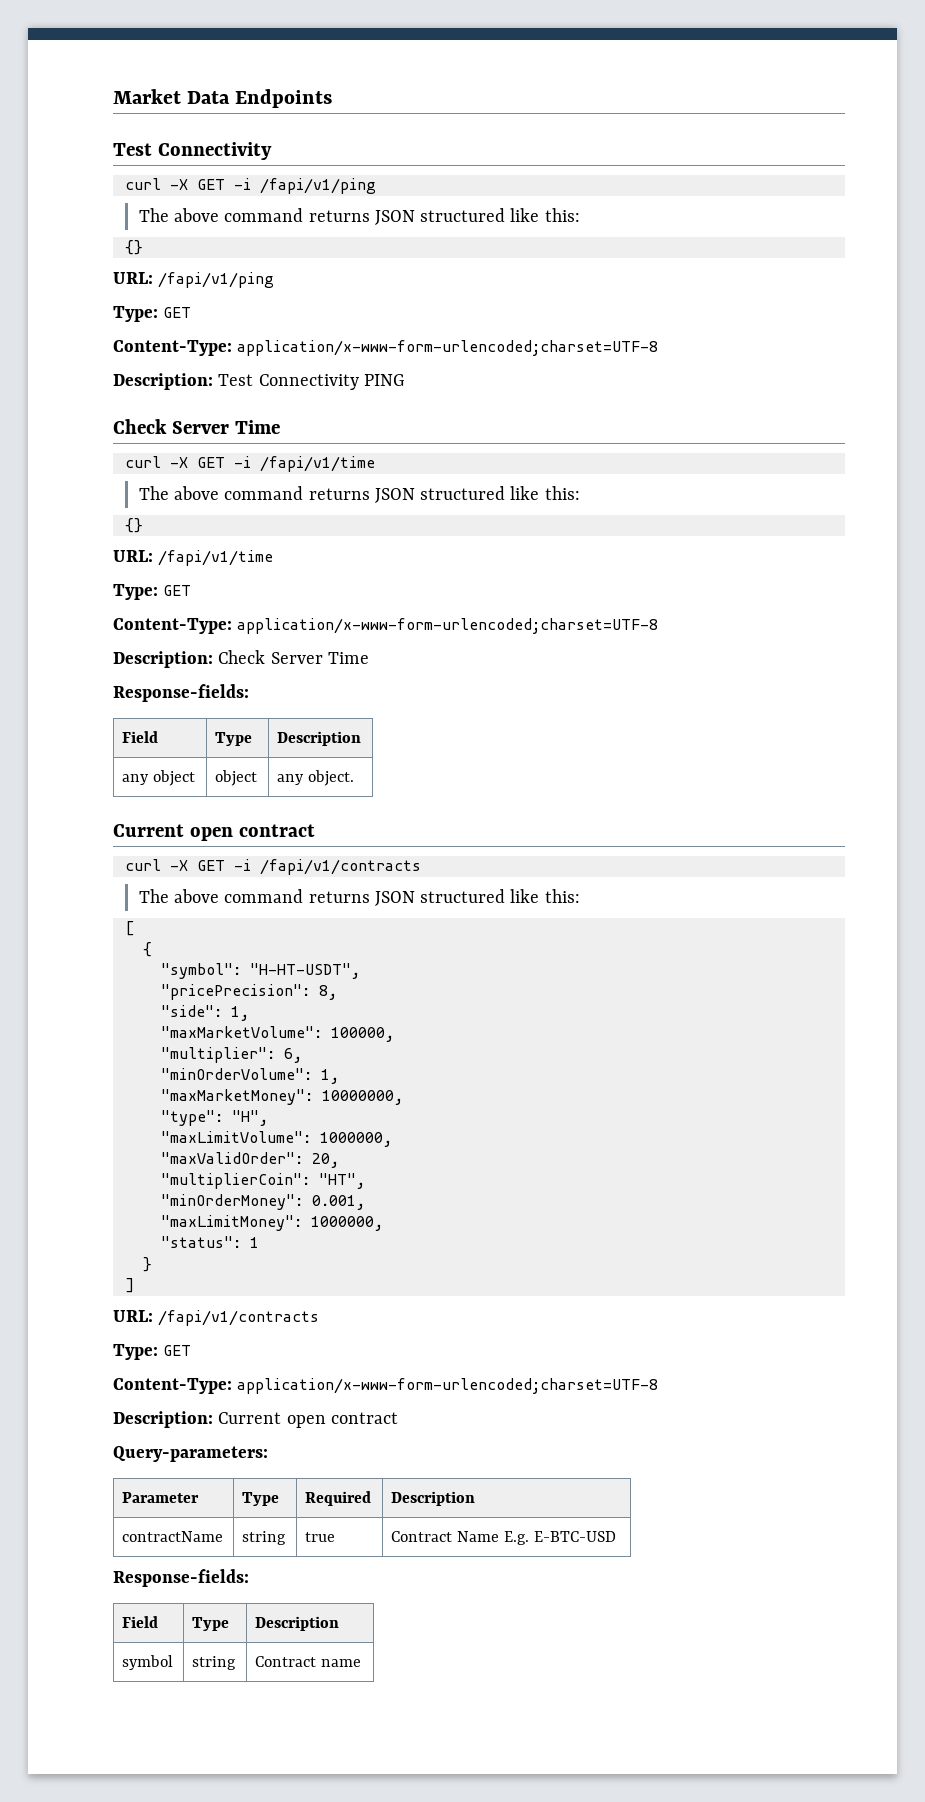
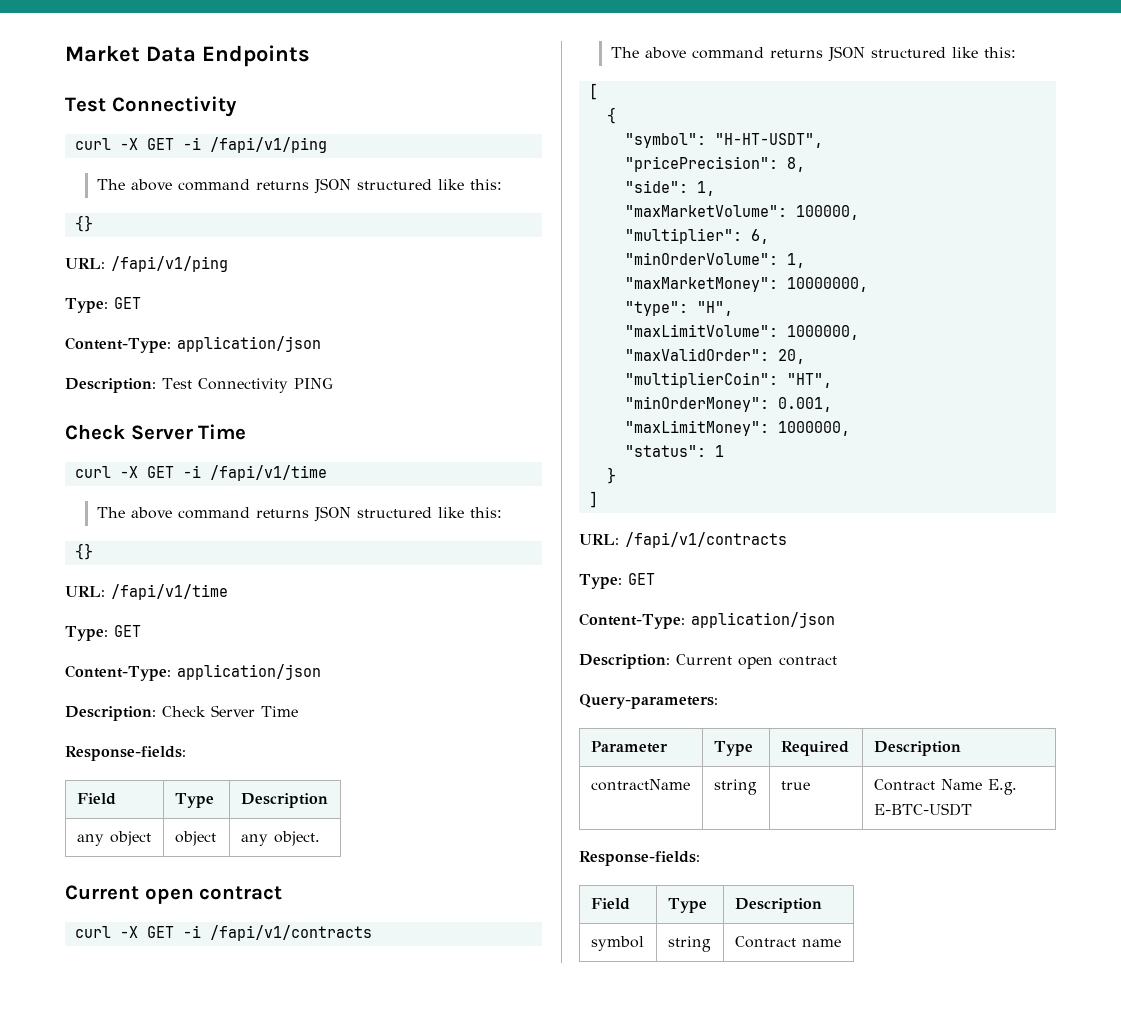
  URL: /fapi/v1/ping
  Type: GET
- Content-Type: application/x-www-form-urlencoded;charset=UTF-8
+ Content-Type: application/json
  URL: /fapi/v1/time
  Type: GET
- Content-Type: application/x-www-form-urlencoded;charset=UTF-8
+ Content-Type: application/json
  URL: /fapi/v1/contracts
  Type: GET
- Content-Type: application/x-www-form-urlencoded;charset=UTF-8
+ Content-Type: application/json
- contractName | string | true | Contract Name E.g. E-BTC-USD
+ contractName | string | true | Contract Name E.g. E-BTC-USDT

